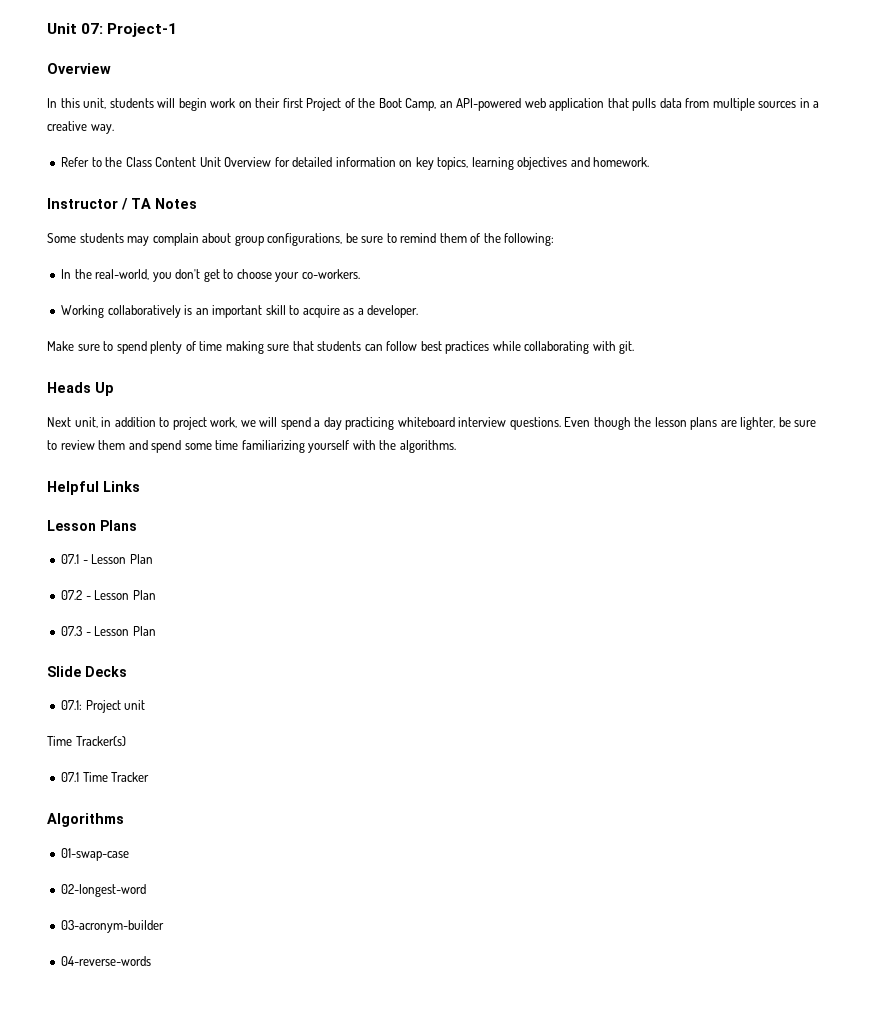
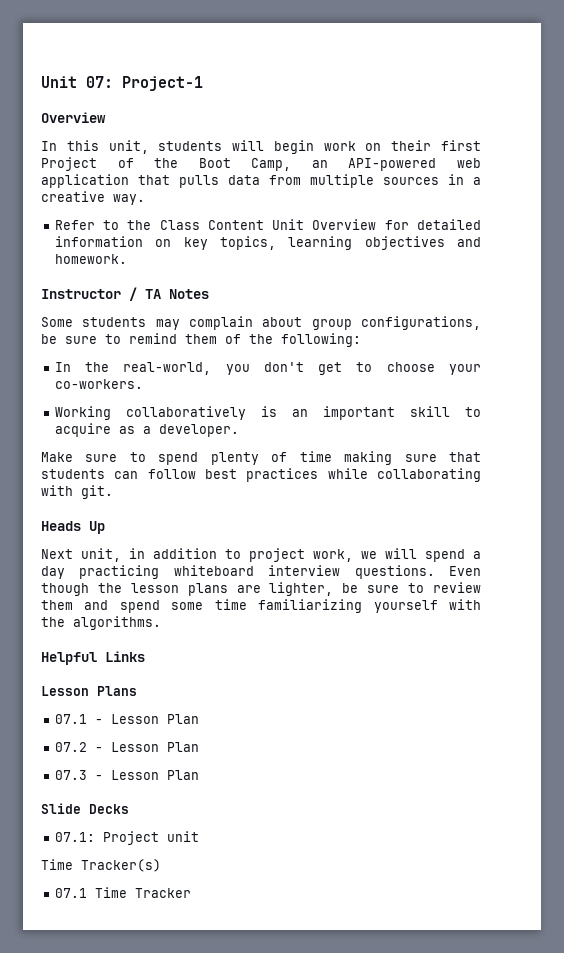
- Algorithms
- 01-swap-case
- 02-longest-word
- 03-acronym-builder
- 04-reverse-words

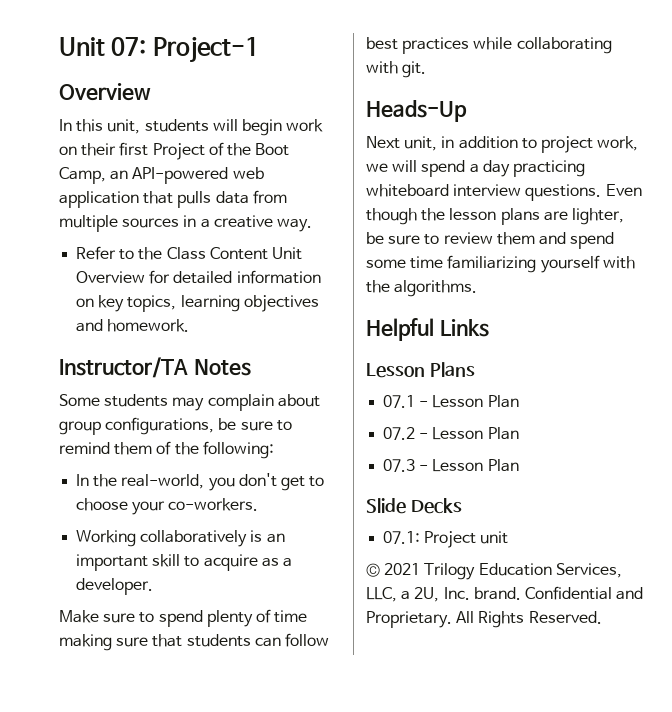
- Instructor / TA Notes
+ Instructor/TA Notes
- Heads Up
+ Heads-Up
- Time Tracker(s)
- 07.1 Time Tracker
+ © 2021 Trilogy Education Services, LLC, a 2U, Inc. brand. Confidential and Proprietary. All Rights Reserved.

